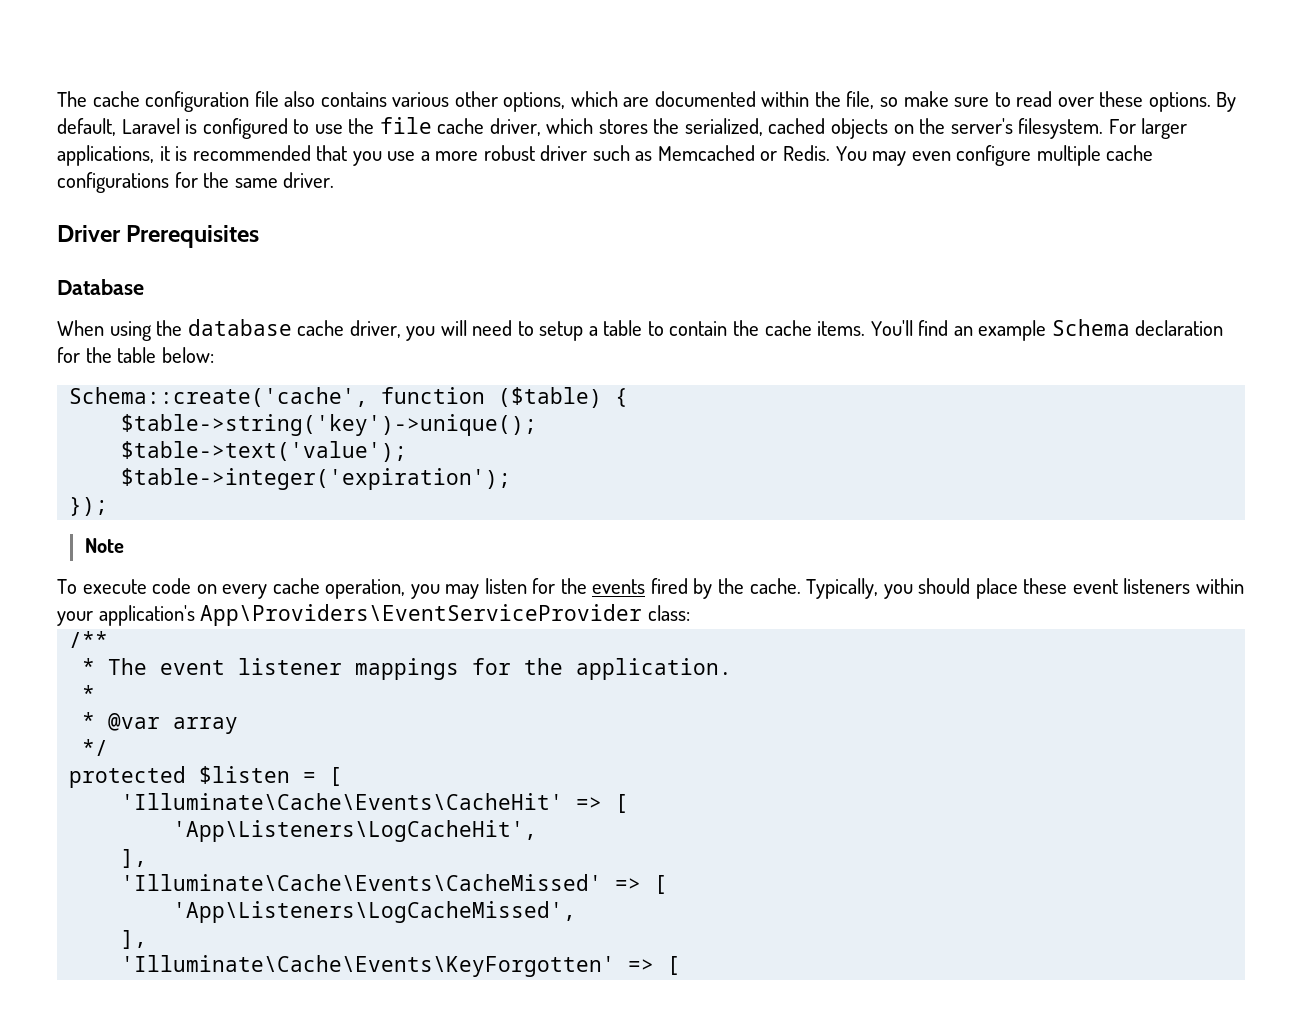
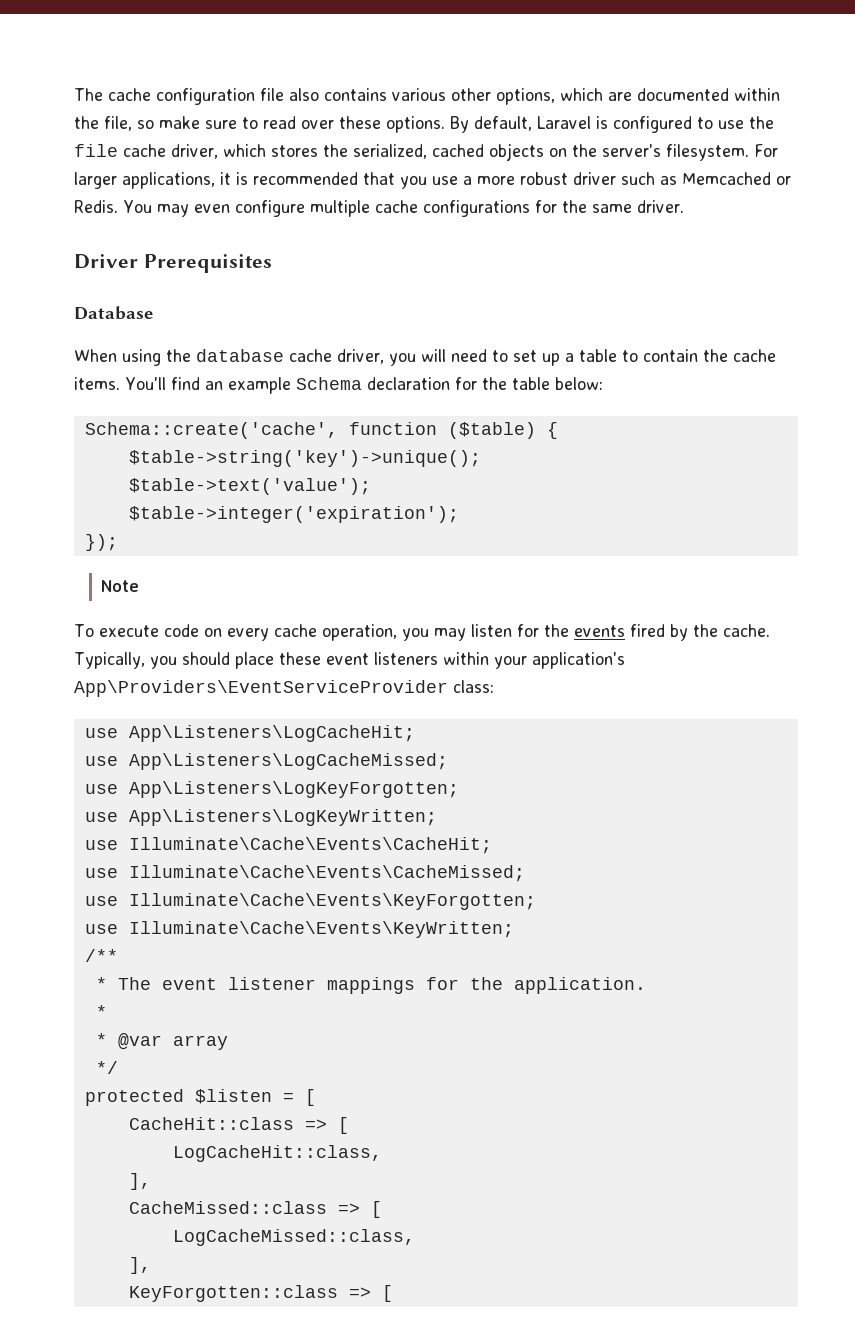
- When using the database cache driver, you will need to setup a table to contain the cache items.
+ When using the database cache driver, you will need to set up a table to contain the cache items.
+ use App\Listeners\LogCacheHit;
+ use App\Listeners\LogCacheMissed;
+ use App\Listeners\LogKeyForgotten;
+ use App\Listeners\LogKeyWritten;
+ use Illuminate\Cache\Events\CacheHit;
+ use Illuminate\Cache\Events\CacheMissed;
+ use Illuminate\Cache\Events\KeyForgotten;
+ use Illuminate\Cache\Events\KeyWritten;
- 'Illuminate\Cache\Events\CacheHit' => [
- 'App\Listeners\LogCacheHit',
+ CacheHit::class => [
+ LogCacheHit::class,
  ],
- 'Illuminate\Cache\Events\CacheMissed' => [
- 'App\Listeners\LogCacheMissed',
+ CacheMissed::class => [
+ LogCacheMissed::class,
  ],
- 'Illuminate\Cache\Events\KeyForgotten' => [
+ KeyForgotten::class => [

